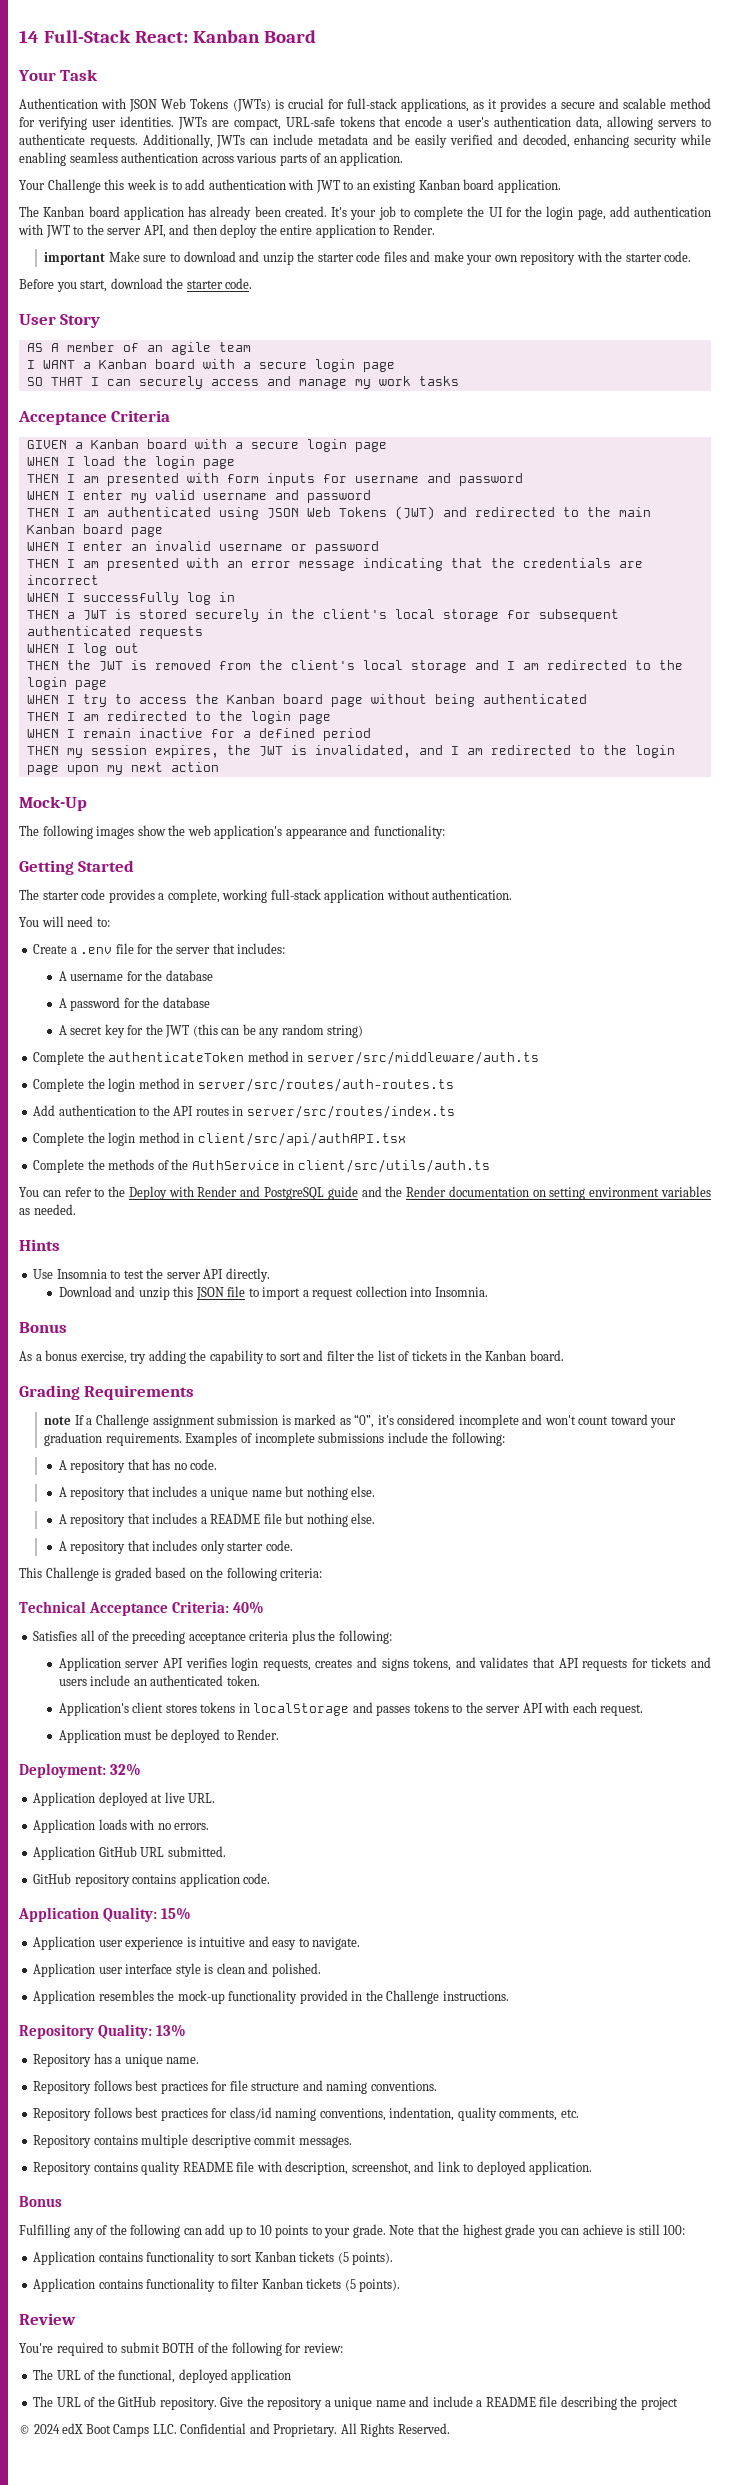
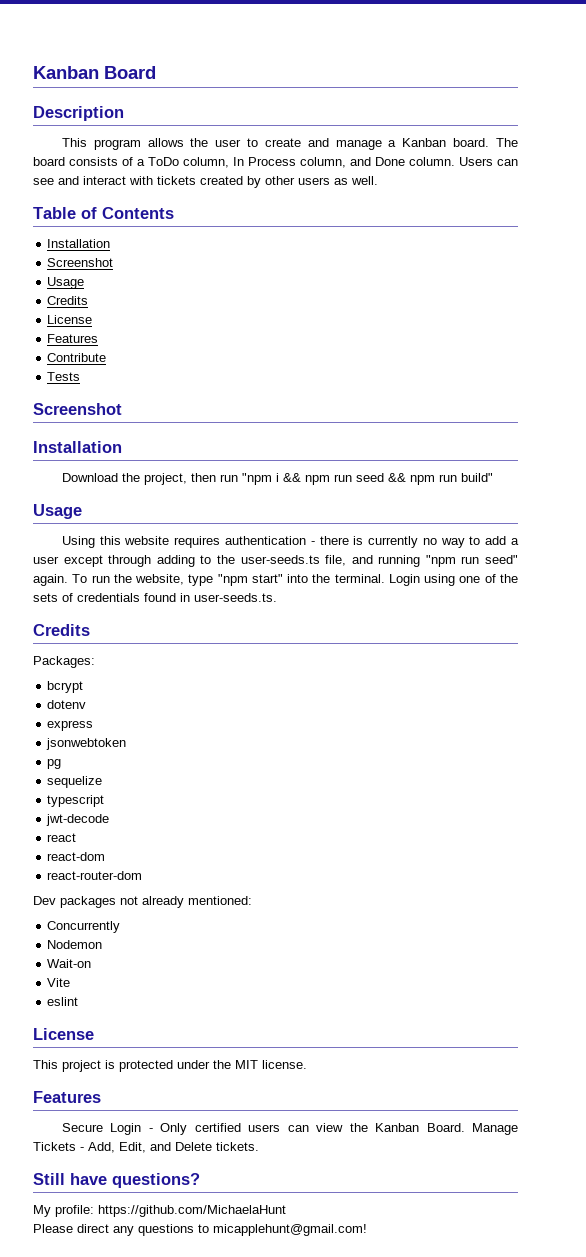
- 14 Full-Stack React: Kanban Board
+ Kanban Board
- Your Task
- Authentication with JSON Web Tokens (JWTs) is crucial for full-stack applications, as it provides a secure and scalable method for verifying user identities. JWTs are compact, URL-safe tokens that encode a user's authentication data, allowing servers to authenticate requests. Additionally, JWTs can include metadata and be easily verified and decoded, enhancing security while enabling seamless authentication across various parts of an application.
- Your Challenge this week is to add authentication with JWT to an existing Kanban board application.
- The Kanban board application has already been created. It's your job to complete the UI for the login page, add authentication with JWT to the server API, and then deploy the entire application to Render.
- important Make sure to download and unzip the starter code files and make your own repository with the starter code.
- Before you start, download the starter code.
- User Story
- AS A member of an agile team
- I WANT a Kanban board with a secure login page
- SO THAT I can securely access and manage my work tasks
- Acceptance Criteria
- GIVEN a Kanban board with a secure login page
- WHEN I load the login page
- THEN I am presented with form inputs for username and password
- WHEN I enter my valid username and password
- THEN I am authenticated using JSON Web Tokens (JWT) and redirected to the main Kanban board page
- WHEN I enter an invalid username or password
- THEN I am presented with an error message indicating that the credentials are incorrect
- WHEN I successfully log in
- THEN a JWT is stored securely in the client's local storage for subsequent authenticated requests
- WHEN I log out
- THEN the JWT is removed from the client's local storage and I am redirected to the login page
- WHEN I try to access the Kanban board page without being authenticated
- THEN I am redirected to the login page
- WHEN I remain inactive for a defined period
- THEN my session expires, the JWT is invalidated, and I am redirected to the login page upon my next action
- Mock-Up
- The following images show the web application's appearance and functionality:
- Getting Started
- The starter code provides a complete, working full-stack application without authentication.
- You will need to:
- Create a .env file for the server that includes:
- A username for the database
- A password for the database
- A secret key for the JWT (this can be any random string)
- Complete the authenticateToken method in server/src/middleware/auth.ts
- Complete the login method in server/src/routes/auth-routes.ts
- Add authentication to the API routes in server/src/routes/index.ts
- Complete the login method in client/src/api/authAPI.tsx
- Complete the methods of the AuthService in client/src/utils/auth.ts
- You can refer to the Deploy with Render and PostgreSQL guide and the Render documentation on setting environment variables as needed.
- Hints
- Use Insomnia to test the server API directly.
- Download and unzip this JSON file to import a request collection into Insomnia.
- Bonus
- As a bonus exercise, try adding the capability to sort and filter the list of tickets in the Kanban board.
- Grading Requirements
- note If a Challenge assignment submission is marked as “0”, it's considered incomplete and won't count toward your graduation requirements. Examples of incomplete submissions include the following:
- A repository that has no code.
- A repository that includes a unique name but nothing else.
- A repository that includes a README file but nothing else.
- A repository that includes only starter code.
- This Challenge is graded based on the following criteria:
- Technical Acceptance Criteria: 40%
- Satisfies all of the preceding acceptance criteria plus the following:
- Application server API verifies login requests, creates and signs tokens, and validates that API requests for tickets and users include an authenticated token.
- Application's client stores tokens in localStorage and passes tokens to the server API with each request.
- Application must be deployed to Render.
- Deployment: 32%
- Application deployed at live URL.
- Application loads with no errors.
- Application GitHub URL submitted.
- GitHub repository contains application code.
- Application Quality: 15%
- Application user experience is intuitive and easy to navigate.
- Application user interface style is clean and polished.
- Application resembles the mock-up functionality provided in the Challenge instructions.
- Repository Quality: 13%
- Repository has a unique name.
- Repository follows best practices for file structure and naming conventions.
- Repository follows best practices for class/id naming conventions, indentation, quality comments, etc.
- Repository contains multiple descriptive commit messages.
- Repository contains quality README file with description, screenshot, and link to deployed application.
- Bonus
- Fulfilling any of the following can add up to 10 points to your grade. Note that the highest grade you can achieve is still 100:
- Application contains functionality to sort Kanban tickets (5 points).
- Application contains functionality to filter Kanban tickets (5 points).
- Review
- You're required to submit BOTH of the following for review:
- The URL of the functional, deployed application
- The URL of the GitHub repository. Give the repository a unique name and include a README file describing the project
- © 2024 edX Boot Camps LLC. Confidential and Proprietary. All Rights Reserved.
+ Description
+ This program allows the user to create and manage a Kanban board. The board consists of a ToDo column, In Process column, and Done column. Users can see and interact with tickets created by other users as well.
+ Table of Contents
+ Installation
+ Screenshot
+ Usage
+ Credits
+ License
+ Features
+ Contribute
+ Tests
+ Screenshot
+ Installation
+ Download the project, then run "npm i && npm run seed && npm run build"
+ Usage
+ Using this website requires authentication - there is currently no way to add a user except through adding to the user-seeds.ts file, and running "npm run seed" again. To run the website, type "npm start" into the terminal. Login using one of the sets of credentials found in user-seeds.ts.
+ Credits
+ Packages:
+ bcrypt
+ dotenv
+ express
+ jsonwebtoken
+ pg
+ sequelize
+ typescript
+ jwt-decode
+ react
+ react-dom
+ react-router-dom
+ Dev packages not already mentioned:
+ Concurrently
+ Nodemon
+ Wait-on
+ Vite
+ eslint
+ License
+ This project is protected under the MIT license.
+ Features
+ Secure Login - Only certified users can view the Kanban Board. Manage Tickets - Add, Edit, and Delete tickets.
+ Still have questions?
+ My profile: https://github.com/MichaelaHunt
+ Please direct any questions to micapplehunt@gmail.com!

